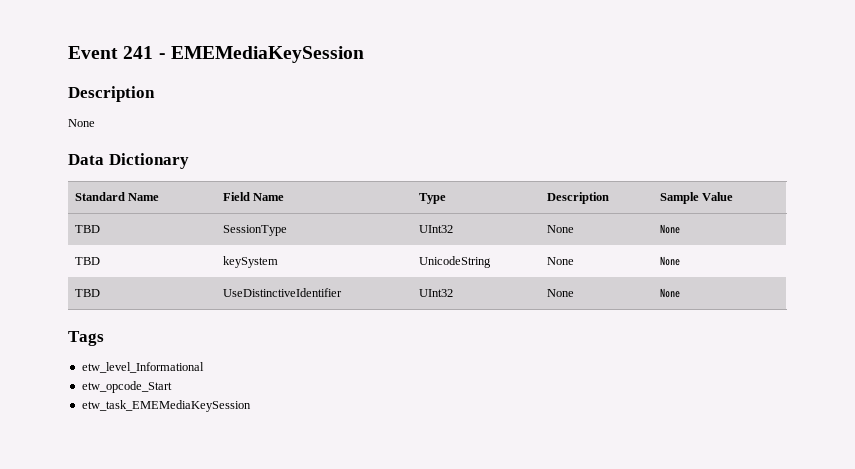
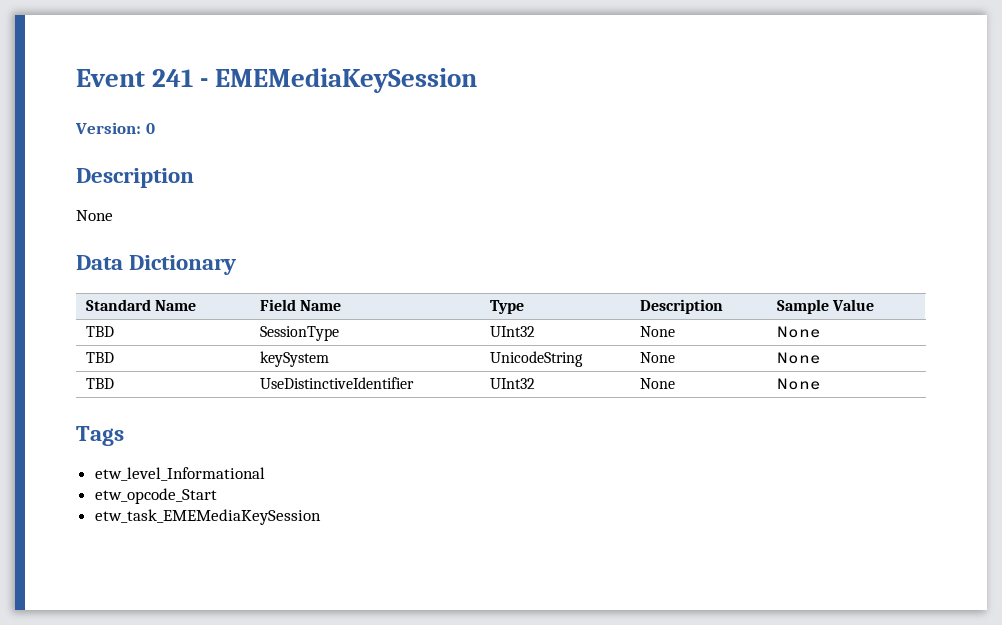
+ Version: 0

